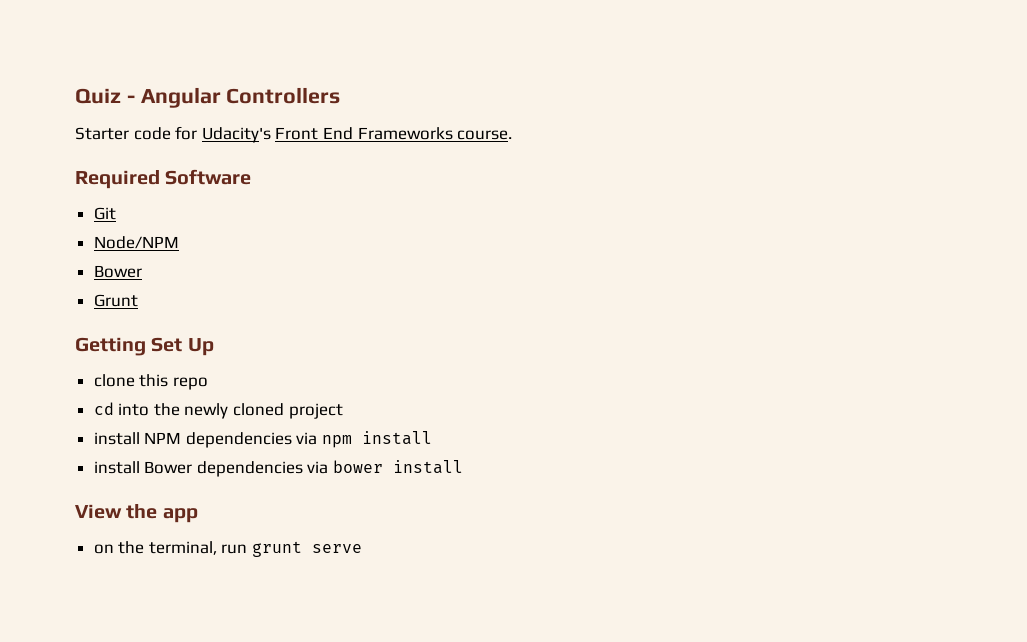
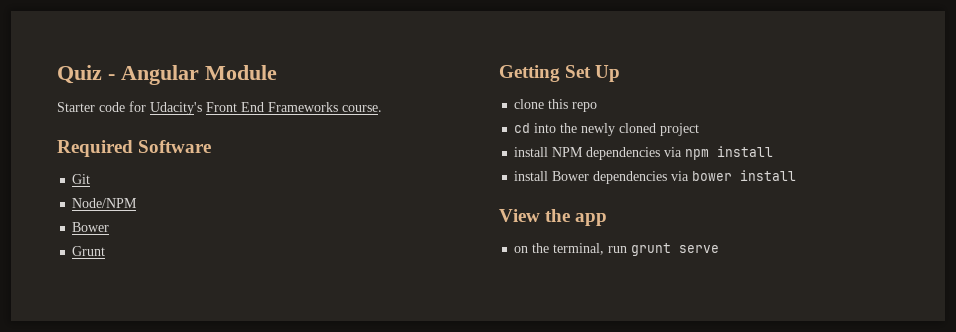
- Quiz - Angular Controllers
+ Quiz - Angular Module

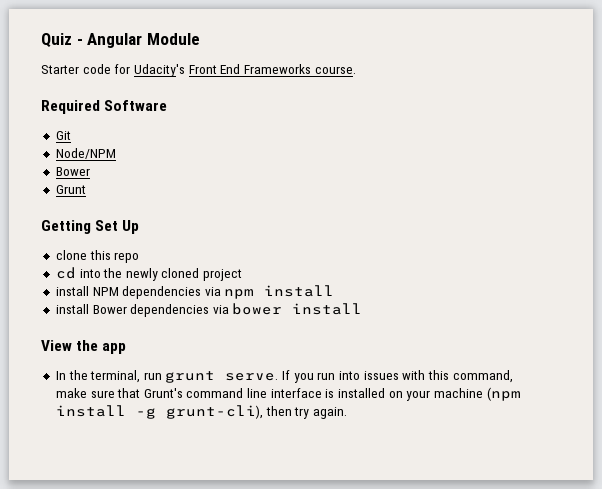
- on the terminal, run grunt serve
+ In the terminal, run grunt serve. If you run into issues with this command, make sure that Grunt's command line interface is installed on your machine (npm install -g grunt-cli), then try again.

